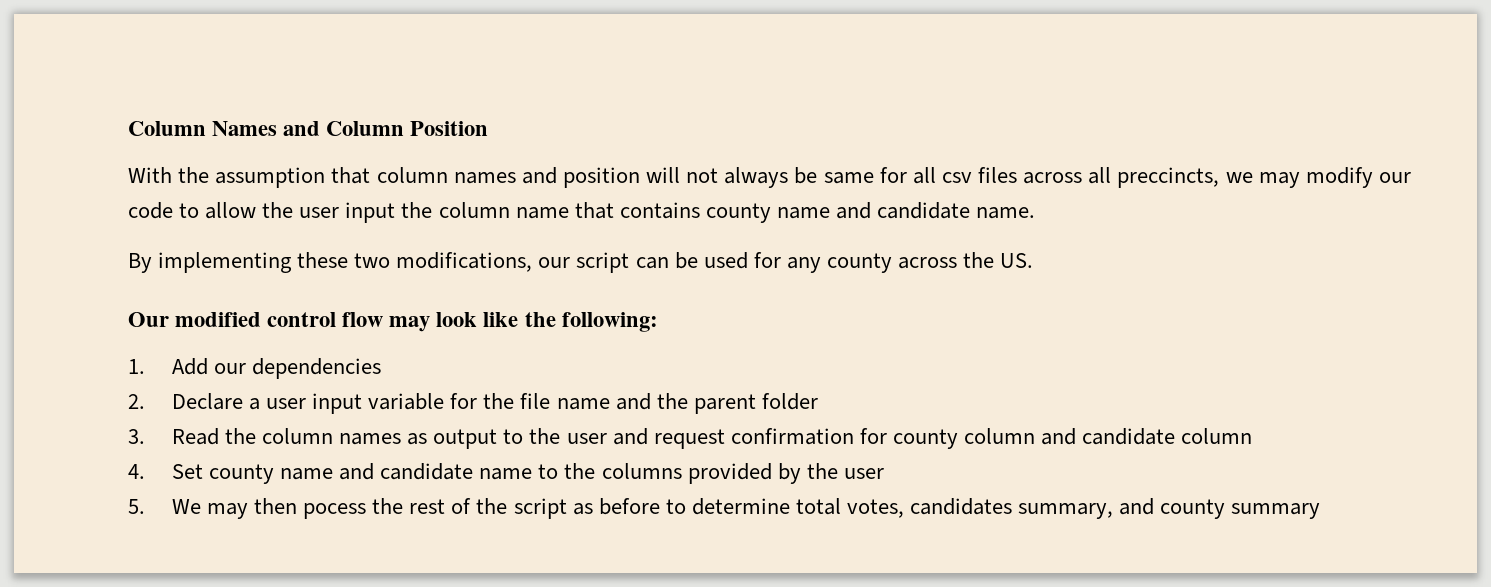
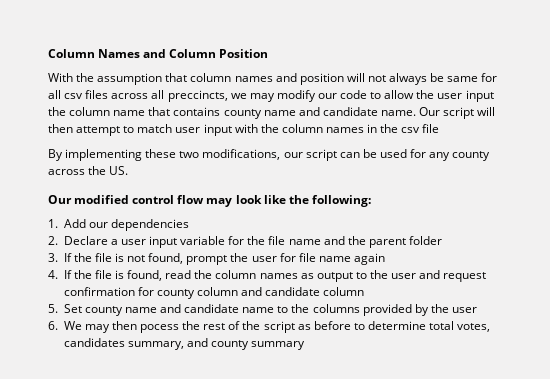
+ Our script will then attempt to match user input with the column names in the csv file
- 3. Read the column names as output to the user and request confirmation for county column and candidate column
+ 3. If the file is not found, prompt the user for file name again
+ 4. If the file is found, read the column names as output to the user and request confirmation for county column and candidate column
- 4. Set county name and candidate name to the columns provided by the user
+ 5. Set county name and candidate name to the columns provided by the user
- 5. We may then pocess the rest of the script as before to determine total votes, candidates summary, and county summary
+ 6. We may then pocess the rest of the script as before to determine total votes, candidates summary, and county summary

